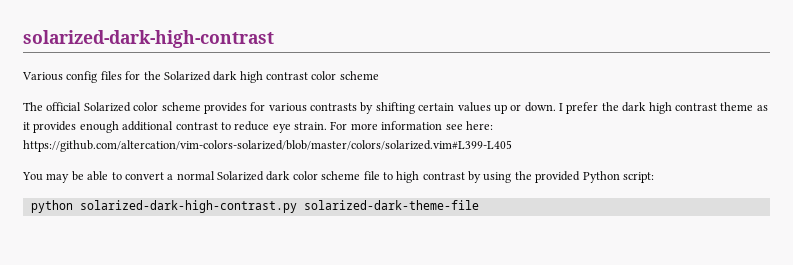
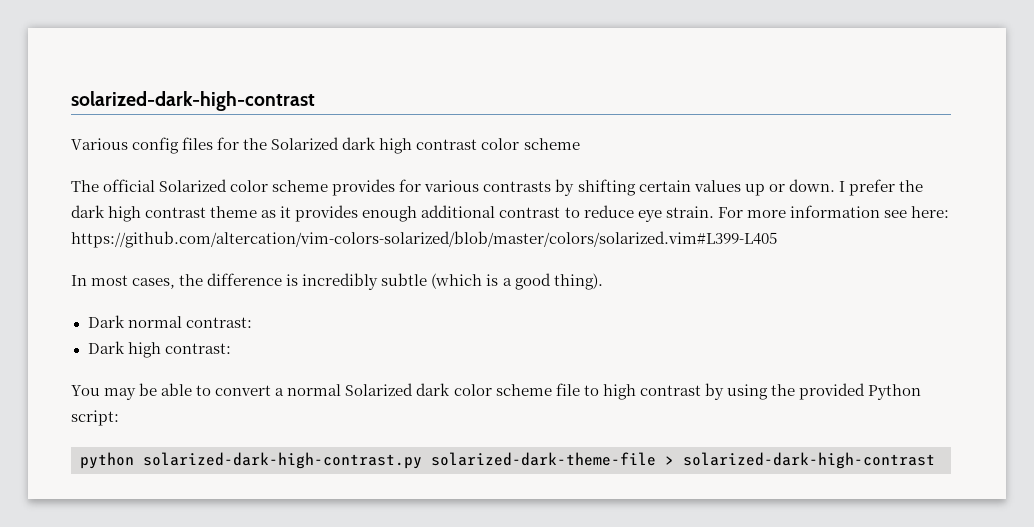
+ In most cases, the difference is incredibly subtle (which is a good thing).
+ Dark normal contrast:
+ Dark high contrast:
- python solarized-dark-high-contrast.py solarized-dark-theme-file
+ python solarized-dark-high-contrast.py solarized-dark-theme-file > solarized-dark-high-contrast

